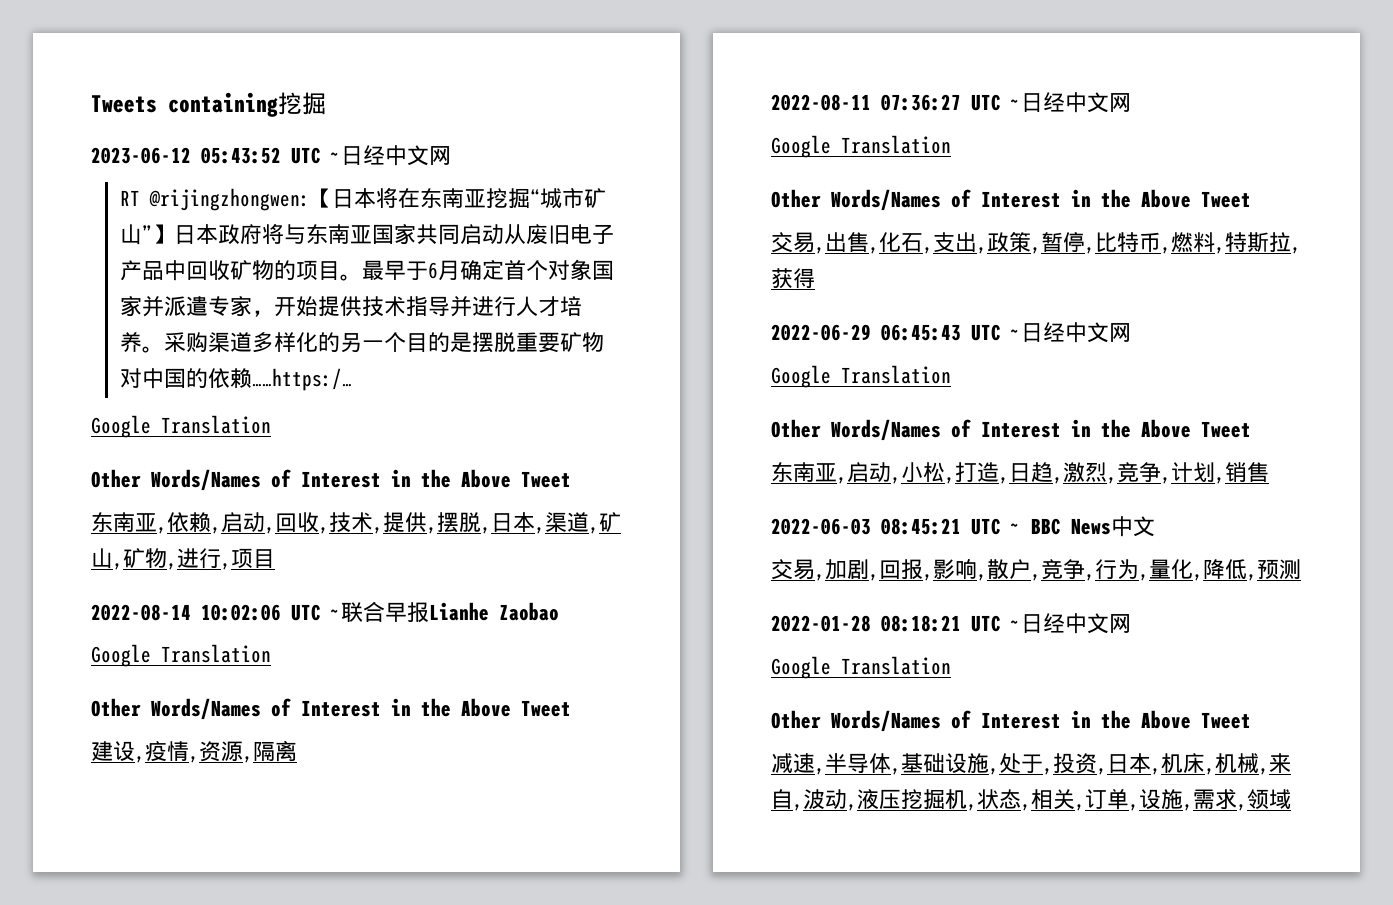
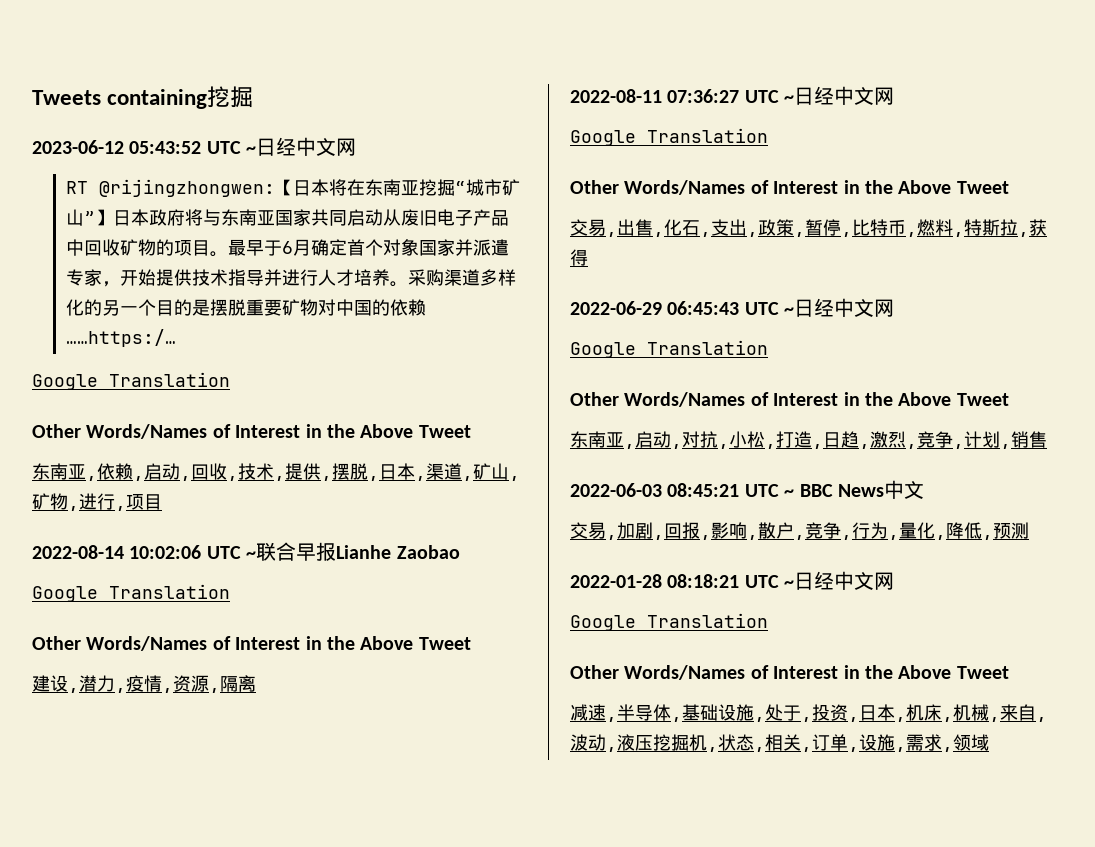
- 建设,疫情,资源,隔离
+ 建设,潜力,疫情,资源,隔离
- 东南亚,启动,小松,打造,日趋,激烈,竞争,计划,销售
+ 东南亚,启动,对抗,小松,打造,日趋,激烈,竞争,计划,销售

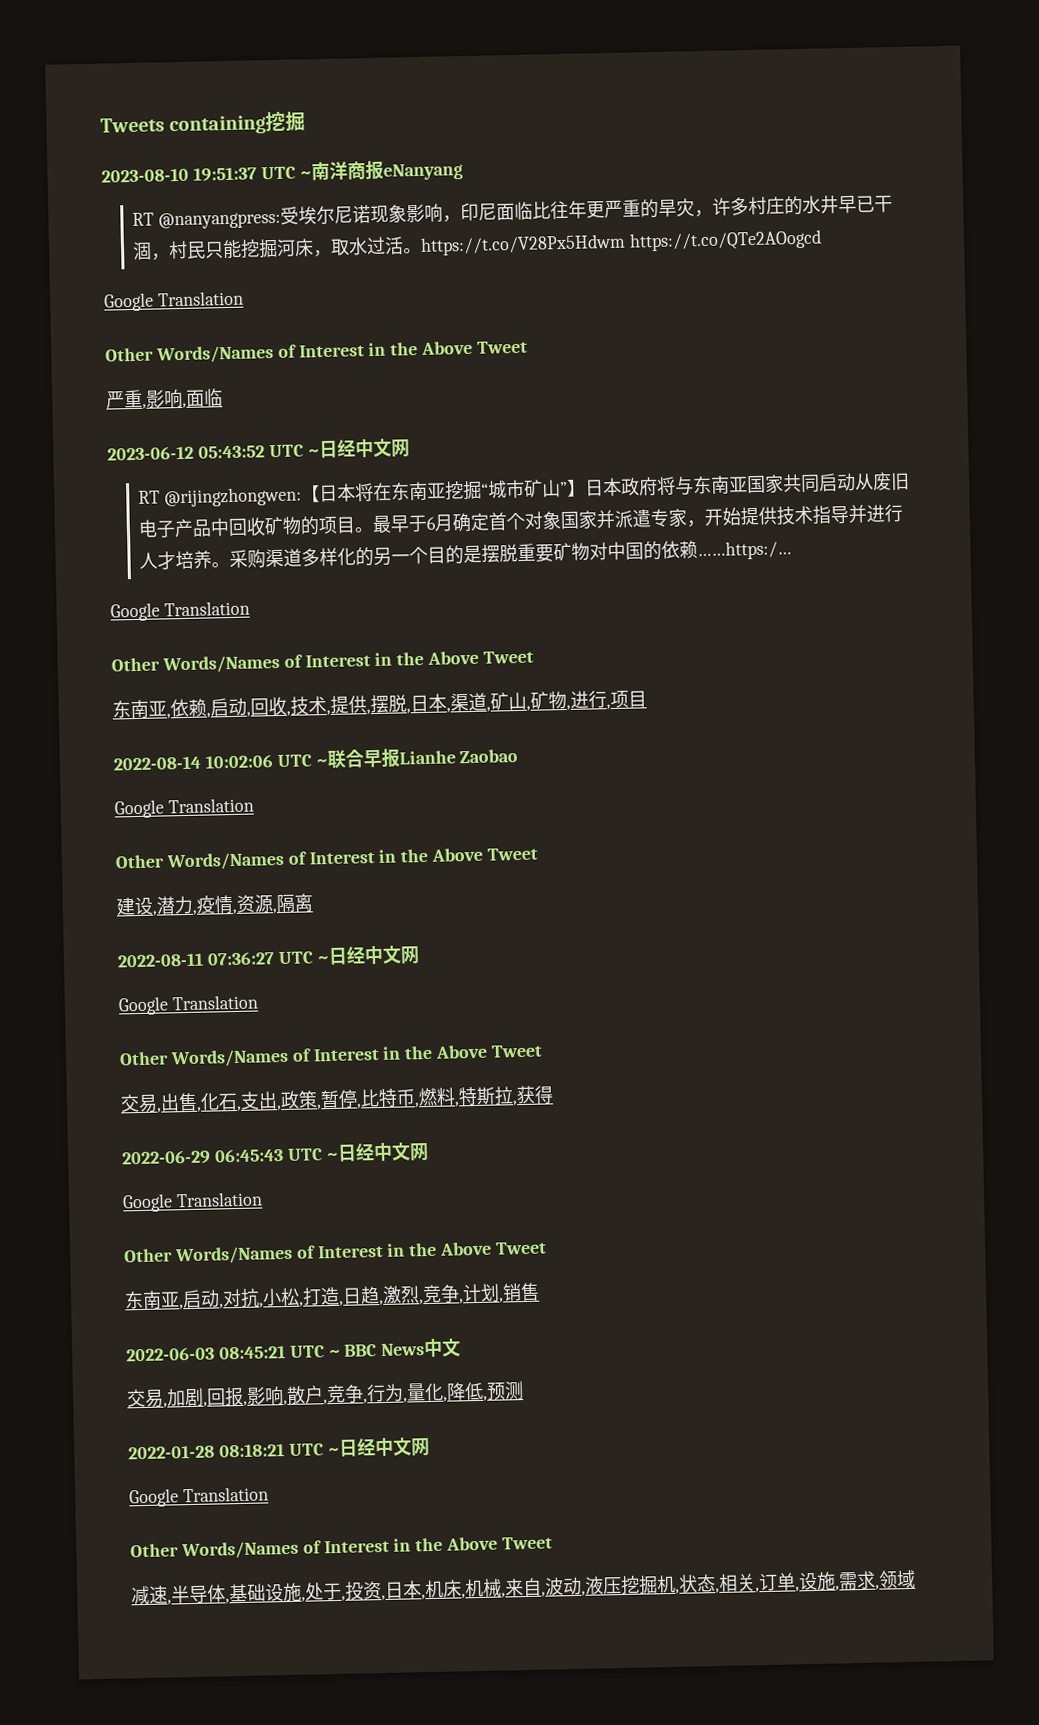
+ 2023-08-10 19:51:37 UTC ~南洋商报eNanyang
+ RT @nanyangpress:受埃尔尼诺现象影响，印尼面临比往年更严重的旱灾，许多村庄的水井早已干涸，村民只能挖掘河床，取水过活。https://t.co/V28Px5Hdwm https://t.co/QTe2AOogcd
+ Google Translation
+ Other Words/Names of Interest in the Above Tweet
+ 严重,影响,面临

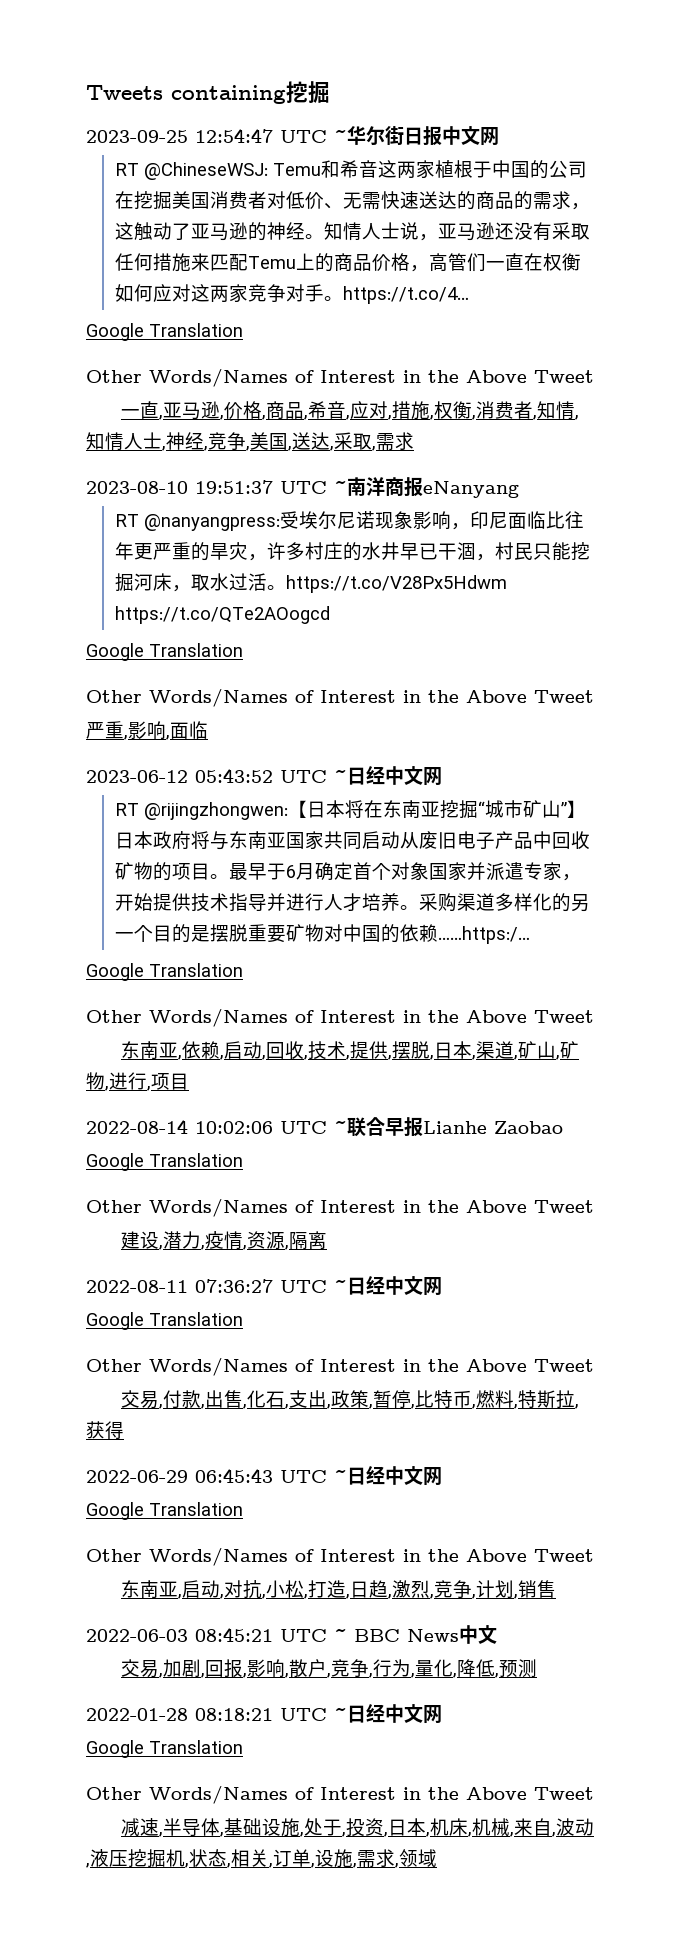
+ 2023-09-25 12:54:47 UTC ~华尔街日报中文网
+ RT @ChineseWSJ: Temu和希音这两家植根于中国的公司在挖掘美国消费者对低价、无需快速送达的商品的需求，这触动了亚马逊的神经。知情人士说，亚马逊还没有采取任何措施来匹配Temu上的商品价格，高管们一直在权衡如何应对这两家竞争对手。https://t.co/4…
+ Google Translation
+ Other Words/Names of Interest in the Above Tweet
+ 一直,亚马逊,价格,商品,希音,应对,措施,权衡,消费者,知情,知情人士,神经,竞争,美国,送达,采取,需求
- 交易,出售,化石,支出,政策,暂停,比特币,燃料,特斯拉,获得
+ 交易,付款,出售,化石,支出,政策,暂停,比特币,燃料,特斯拉,获得

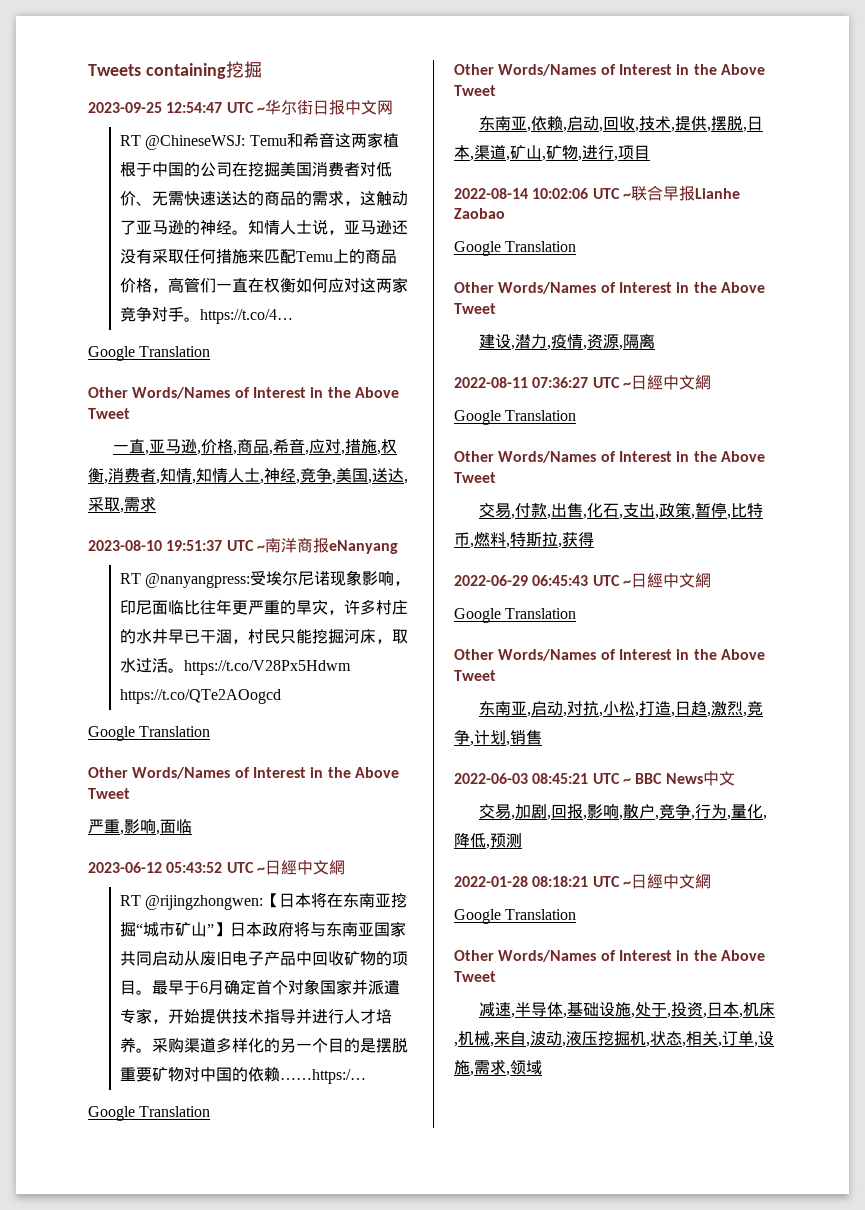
- 2023-06-12 05:43:52 UTC ~日经中文网
+ 2023-06-12 05:43:52 UTC ~日經中文網
- 2022-08-11 07:36:27 UTC ~日经中文网
+ 2022-08-11 07:36:27 UTC ~日經中文網
- 2022-06-29 06:45:43 UTC ~日经中文网
+ 2022-06-29 06:45:43 UTC ~日經中文網
- 2022-01-28 08:18:21 UTC ~日经中文网
+ 2022-01-28 08:18:21 UTC ~日經中文網

